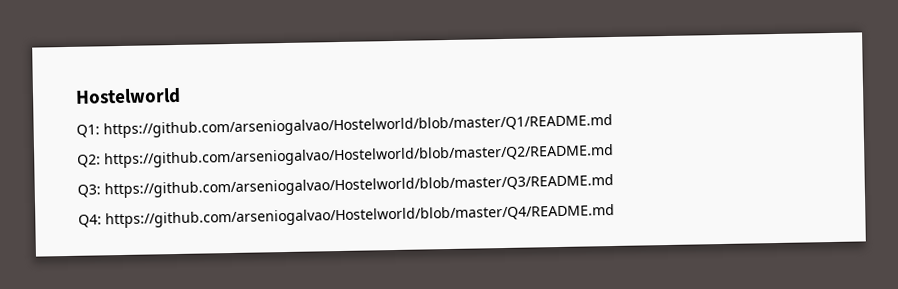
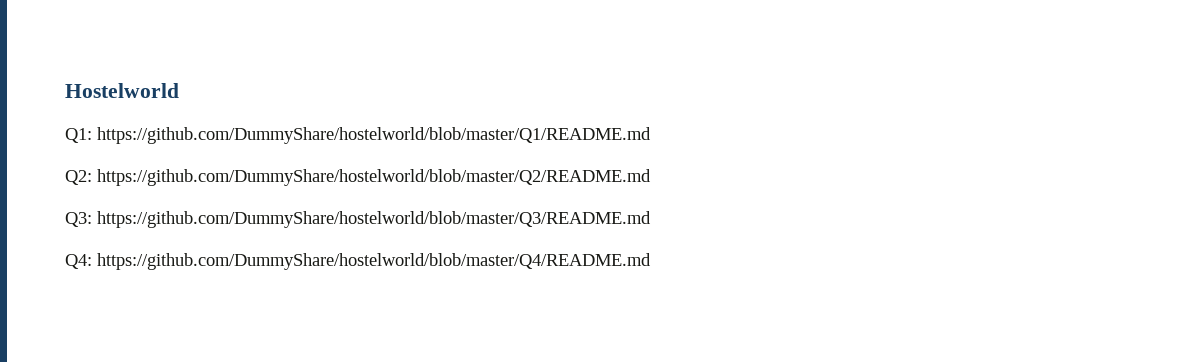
- Q1: https://github.com/arseniogalvao/Hostelworld/blob/master/Q1/README.md
+ Q1: https://github.com/DummyShare/hostelworld/blob/master/Q1/README.md
- Q2: https://github.com/arseniogalvao/Hostelworld/blob/master/Q2/README.md
+ Q2: https://github.com/DummyShare/hostelworld/blob/master/Q2/README.md
- Q3: https://github.com/arseniogalvao/Hostelworld/blob/master/Q3/README.md
+ Q3: https://github.com/DummyShare/hostelworld/blob/master/Q3/README.md
- Q4: https://github.com/arseniogalvao/Hostelworld/blob/master/Q4/README.md
+ Q4: https://github.com/DummyShare/hostelworld/blob/master/Q4/README.md

